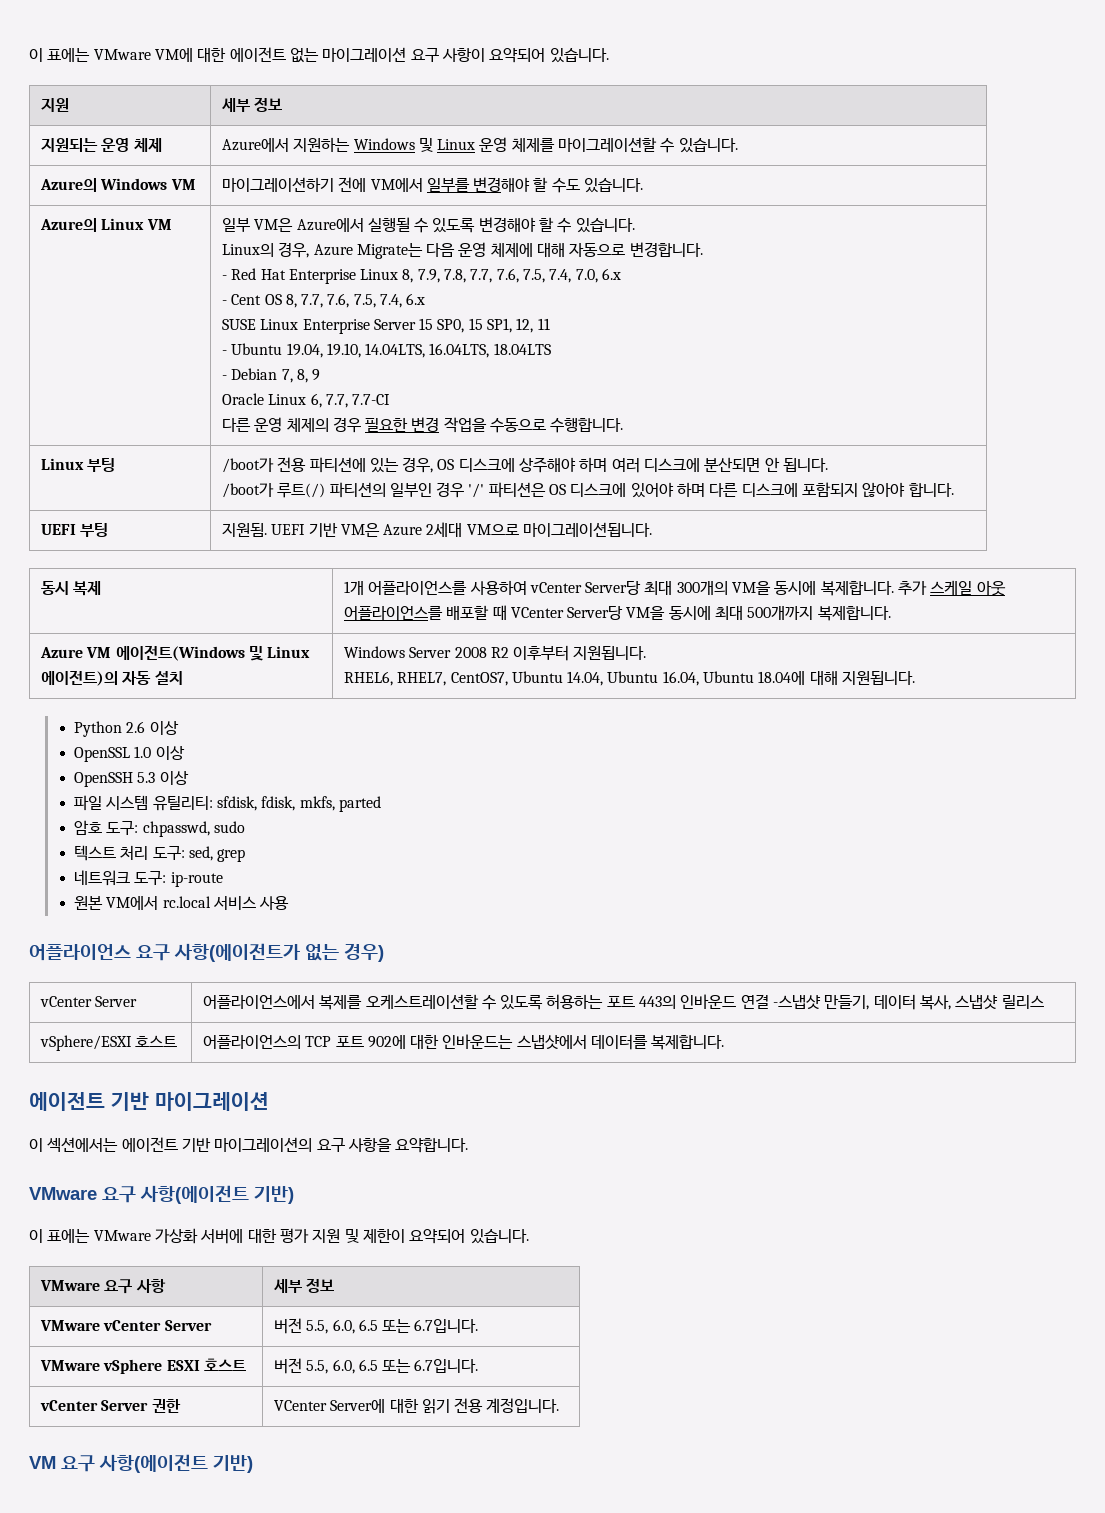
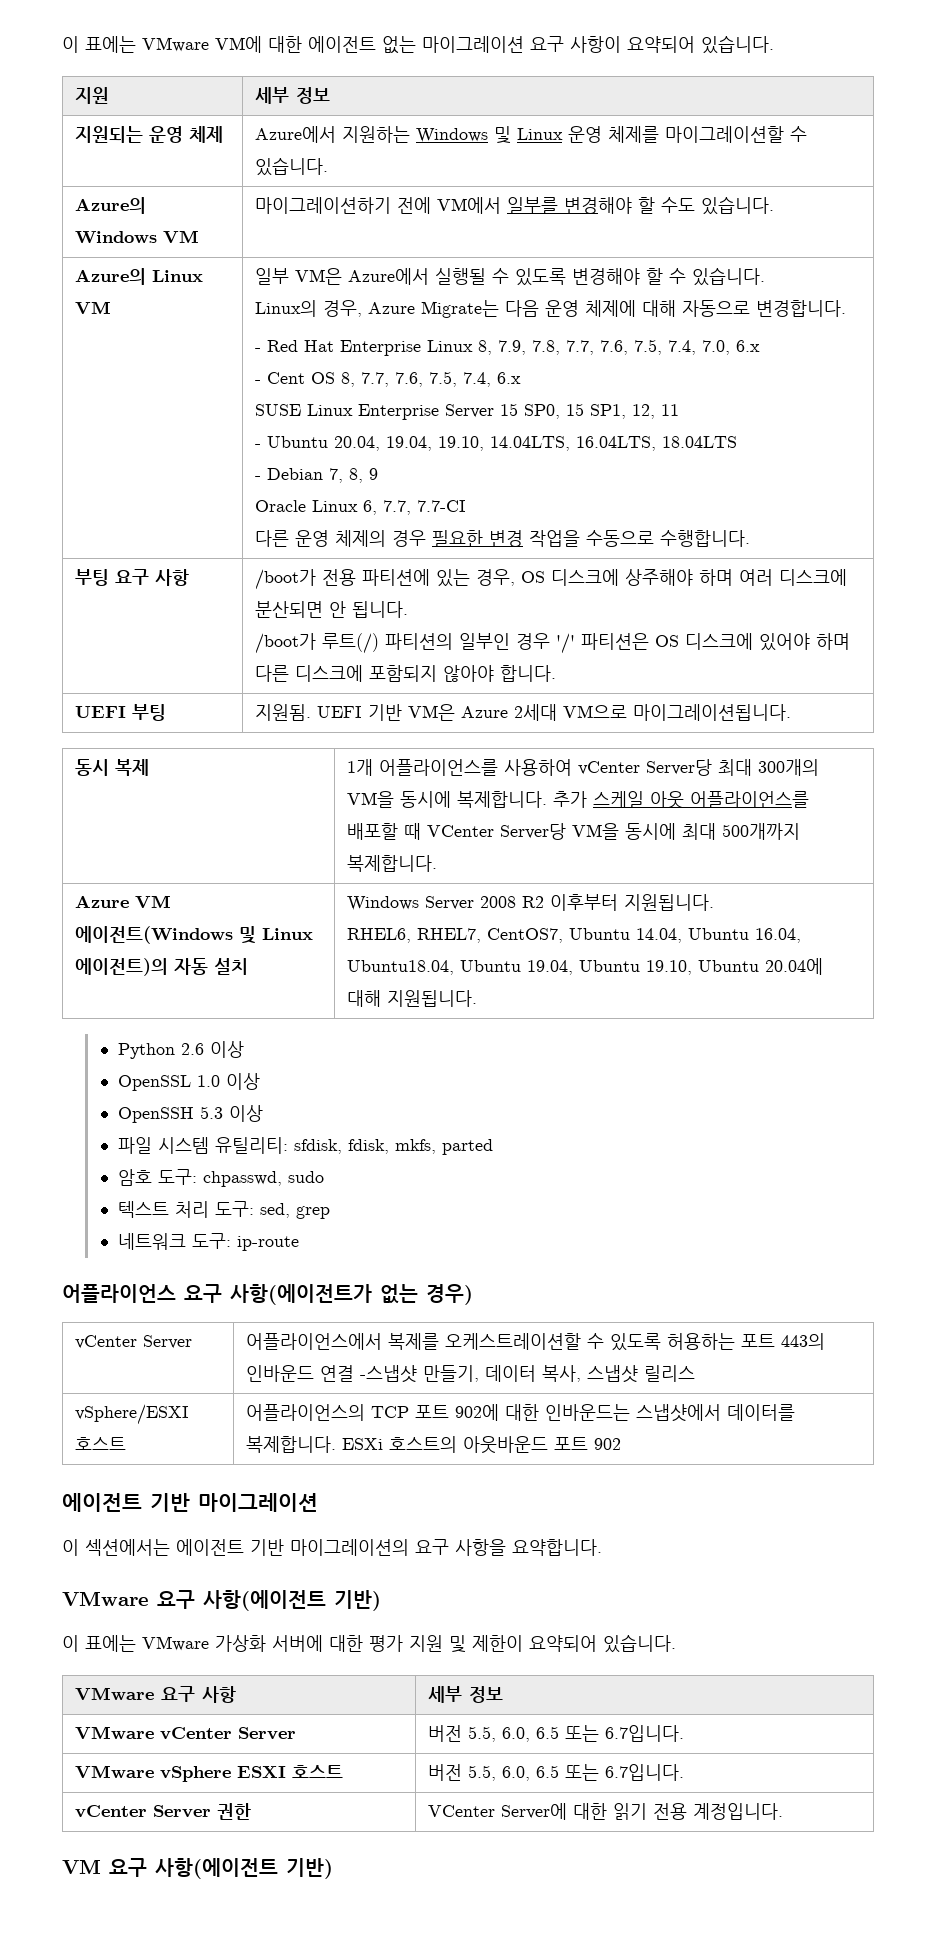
- - Ubuntu 19.04, 19.10, 14.04LTS, 16.04LTS, 18.04LTS
+ - Ubuntu 20.04, 19.04, 19.10, 14.04LTS, 16.04LTS, 18.04LTS
- Linux 부팅 | /boot가 전용 파티션에 있는 경우, OS 디스크에 상주해야 하며 여러 디스크에 분산되면 안 됩니다.
+ 부팅 요구 사항 | /boot가 전용 파티션에 있는 경우, OS 디스크에 상주해야 하며 여러 디스크에 분산되면 안 됩니다.
  Azure VM 에이전트(Windows 및 Linux 에이전트)의 자동 설치 | Windows Server 2008 R2 이후부터 지원됩니다.
- RHEL6, RHEL7, CentOS7, Ubuntu 14.04, Ubuntu 16.04, Ubuntu 18.04에 대해 지원됩니다.
+ RHEL6, RHEL7, CentOS7, Ubuntu 14.04, Ubuntu 16.04, Ubuntu18.04, Ubuntu 19.04, Ubuntu 19.10, Ubuntu 20.04에 대해 지원됩니다.
- 원본 VM에서 rc.local 서비스 사용
- vSphere/ESXI 호스트 | 어플라이언스의 TCP 포트 902에 대한 인바운드는 스냅샷에서 데이터를 복제합니다.
+ vSphere/ESXI 호스트 | 어플라이언스의 TCP 포트 902에 대한 인바운드는 스냅샷에서 데이터를 복제합니다. ESXi 호스트의 아웃바운드 포트 902

